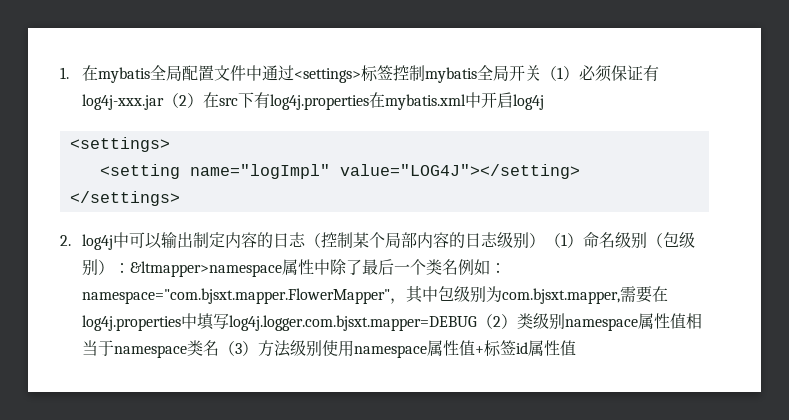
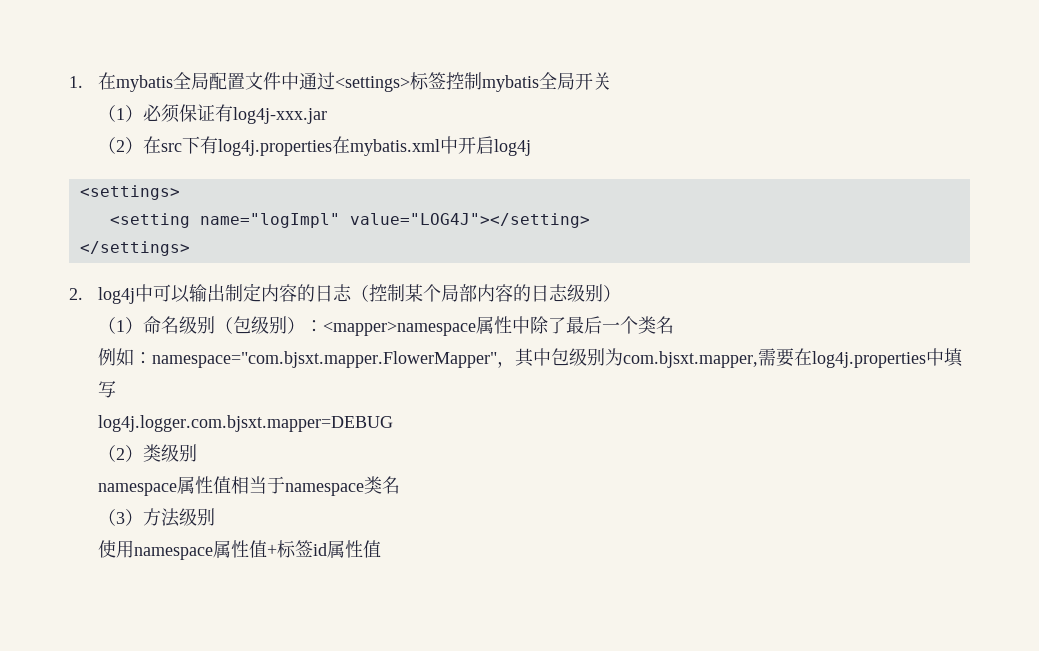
- 1.在mybatis全局配置文件中通过<settings>标签控制mybatis全局开关（1）必须保证有log4j-xxx.jar（2）在src下有log4j.properties在mybatis.xml中开启log4j
+ 1.在mybatis全局配置文件中通过<settings>标签控制mybatis全局开关
+ （1）必须保证有log4j-xxx.jar
+ （2）在src下有log4j.properties在mybatis.xml中开启log4j
- 2. log4j中可以输出制定内容的日志（控制某个局部内容的日志级别）（1）命名级别（包级别）：
+ 2. log4j中可以输出制定内容的日志（控制某个局部内容的日志级别）
+ （1）命名级别（包级别）：
- &ltmapper>namespace属性中除了最后一个类名例如：
+ <mapper>namespace属性中除了最后一个类名
+ 例如：
- namespace="com.bjsxt.mapper.FlowerMapper"，其中包级别为com.bjsxt.mapper,需要在log4j.properties中填写log4j.logger.com.bjsxt.mapper=DEBUG（2）类级别namespace属性值相当于namespace类名（3）方法级别使用namespace属性值+标签id属性值
+ namespace="com.bjsxt.mapper.FlowerMapper"，其中包级别为com.bjsxt.mapper,需要在log4j.properties中填写
+ log4j.logger.com.bjsxt.mapper=DEBUG
+ （2）类级别
+ namespace属性值相当于namespace类名
+ （3）方法级别
+ 使用namespace属性值+标签id属性值

